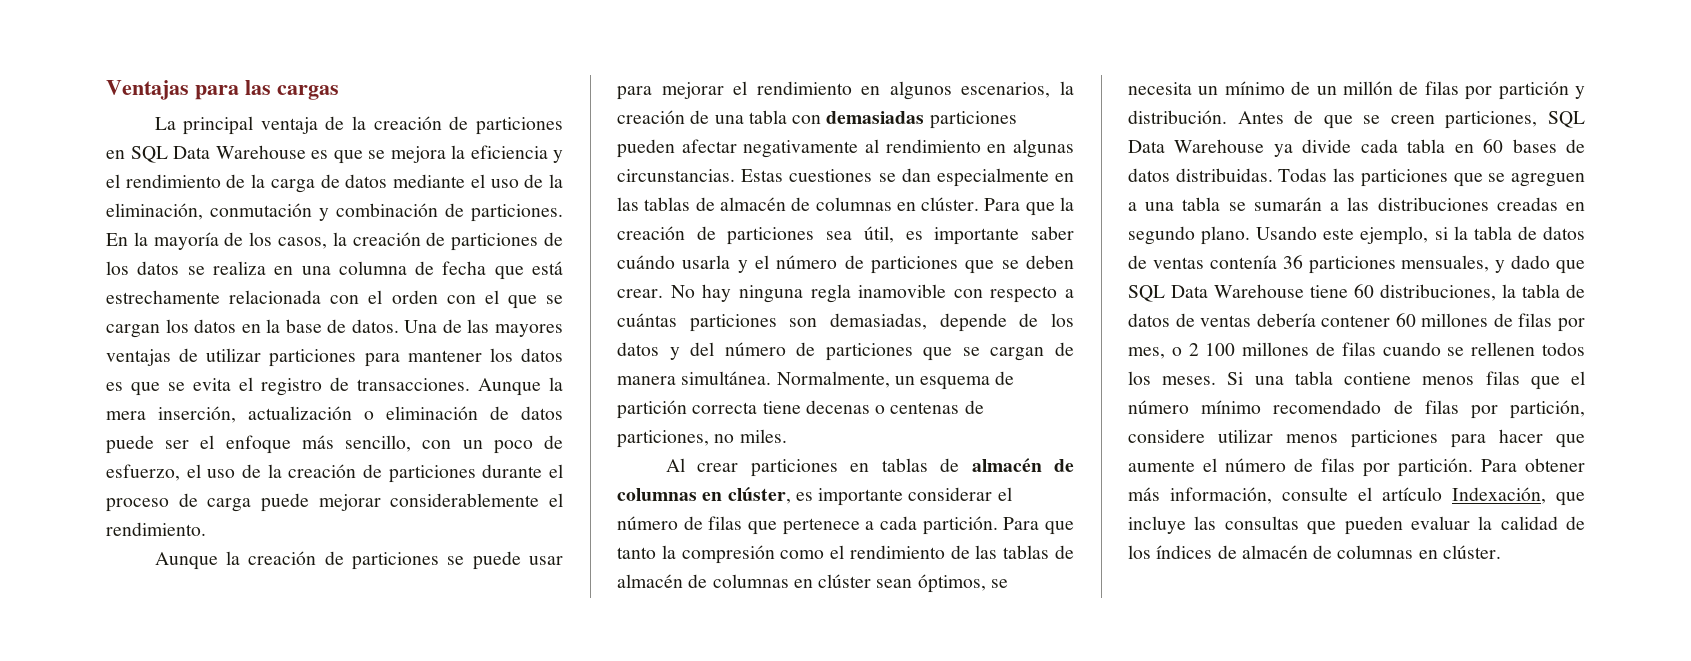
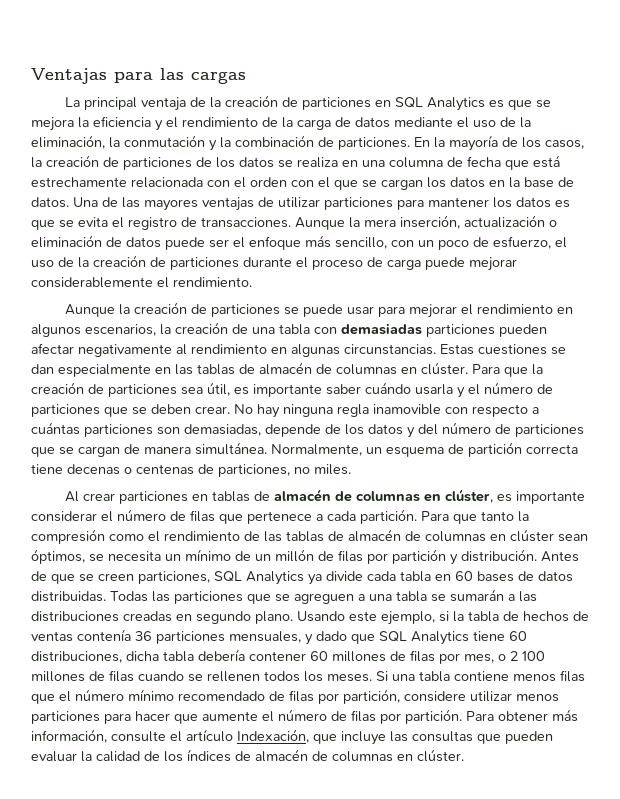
- La principal ventaja de la creación de particiones en SQL Data Warehouse es que se mejora la eficiencia y el rendimiento de la carga de datos mediante el uso de la eliminación, conmutación y combinación de particiones.
+ La principal ventaja de la creación de particiones en SQL Analytics es que se mejora la eficiencia y el rendimiento de la carga de datos mediante el uso de la eliminación, la conmutación y la combinación de particiones.
- Antes de que se creen particiones, SQL Data Warehouse ya divide cada tabla en 60 bases de datos distribuidas.
+ Antes de que se creen particiones, SQL Analytics ya divide cada tabla en 60 bases de datos distribuidas.
- Usando este ejemplo, si la tabla de datos de ventas contenía 36 particiones mensuales, y dado que SQL Data Warehouse tiene 60 distribuciones, la tabla de datos de ventas debería contener 60 millones de filas por mes, o 2 100 millones de filas cuando se rellenen todos los meses.
+ Usando este ejemplo, si la tabla de hechos de ventas contenía 36 particiones mensuales, y dado que SQL Analytics tiene 60 distribuciones, dicha tabla debería contener 60 millones de filas por mes, o 2 100 millones de filas cuando se rellenen todos los meses.

